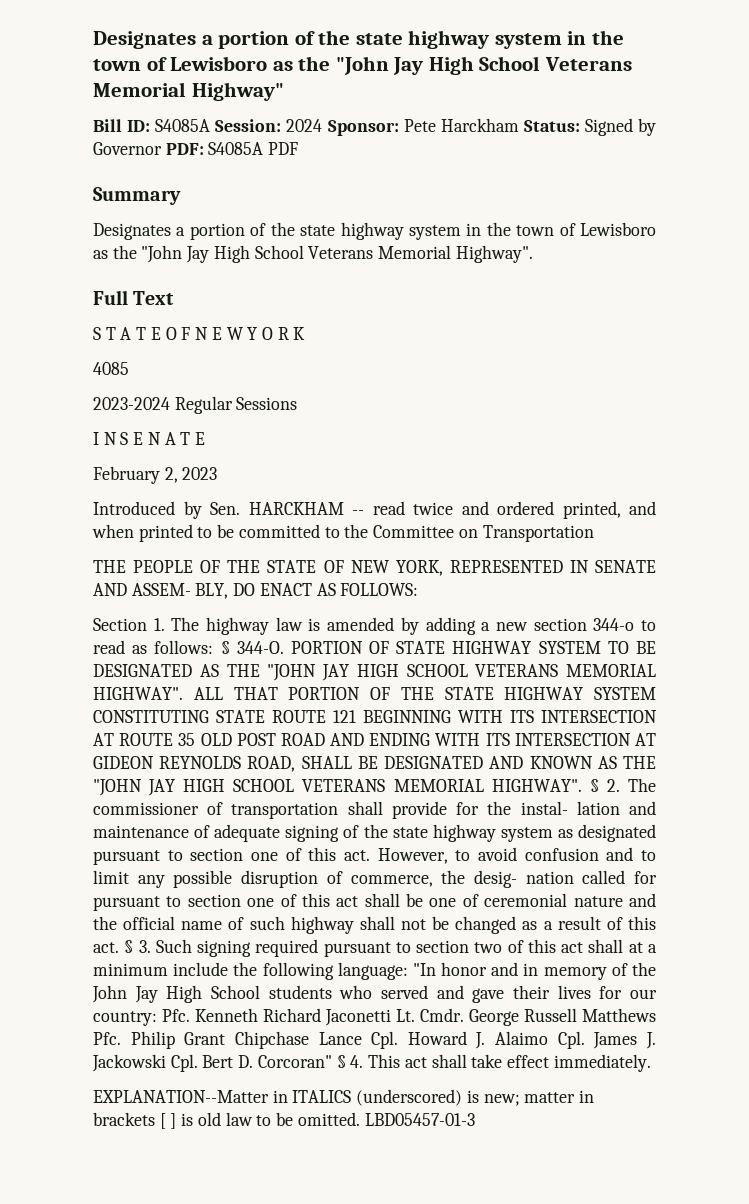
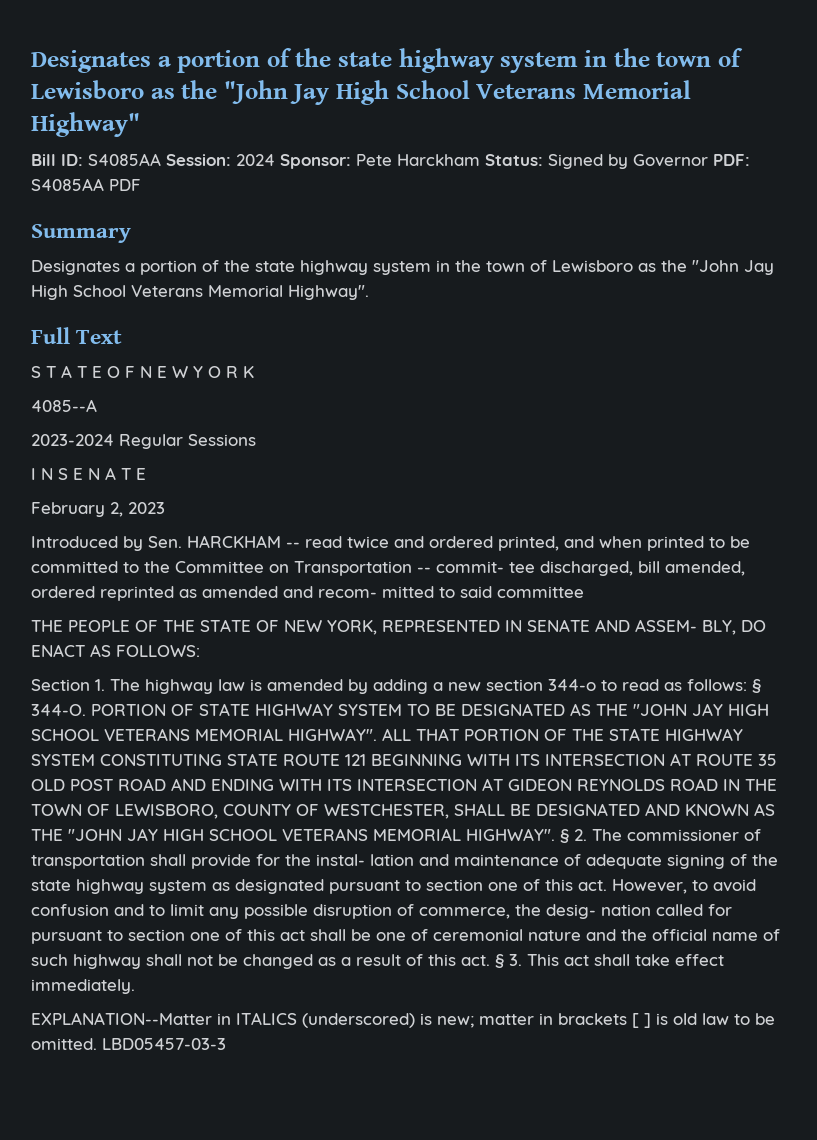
- Bill ID: S4085A Session: 2024 Sponsor: Pete Harckham Status: Signed by Governor PDF: S4085A PDF
+ Bill ID: S4085AA Session: 2024 Sponsor: Pete Harckham Status: Signed by Governor PDF: S4085AA PDF
- 4085
+ 4085--A
- Introduced by Sen. HARCKHAM -- read twice and ordered printed, and when printed to be committed to the Committee on Transportation
+ Introduced by Sen. HARCKHAM -- read twice and ordered printed, and when printed to be committed to the Committee on Transportation -- commit- tee discharged, bill amended, ordered reprinted as amended and recom- mitted to said committee
- ALL THAT PORTION OF THE STATE HIGHWAY SYSTEM CONSTITUTING STATE ROUTE 121 BEGINNING WITH ITS INTERSECTION AT ROUTE 35 OLD POST ROAD AND ENDING WITH ITS INTERSECTION AT GIDEON REYNOLDS ROAD, SHALL BE DESIGNATED AND KNOWN AS THE "JOHN JAY HIGH SCHOOL VETERANS MEMORIAL HIGHWAY".
+ ALL THAT PORTION OF THE STATE HIGHWAY SYSTEM CONSTITUTING STATE ROUTE 121 BEGINNING WITH ITS INTERSECTION AT ROUTE 35 OLD POST ROAD AND ENDING WITH ITS INTERSECTION AT GIDEON REYNOLDS ROAD IN THE TOWN OF LEWISBORO, COUNTY OF WESTCHESTER, SHALL BE DESIGNATED AND KNOWN AS THE "JOHN JAY HIGH SCHOOL VETERANS MEMORIAL HIGHWAY".
- § 3. Such signing required pursuant to section two of this act shall at a minimum include the following language: "In honor and in memory of the John Jay High School students who served and gave their lives for our country: Pfc. Kenneth Richard Jaconetti Lt. Cmdr. George Russell Matthews Pfc. Philip Grant Chipchase Lance Cpl. Howard J. Alaimo Cpl. James J. Jackowski Cpl. Bert D. Corcoran" § 4. This act shall take effect immediately.
+ § 3. This act shall take effect immediately.
- LBD05457-01-3
+ LBD05457-03-3

